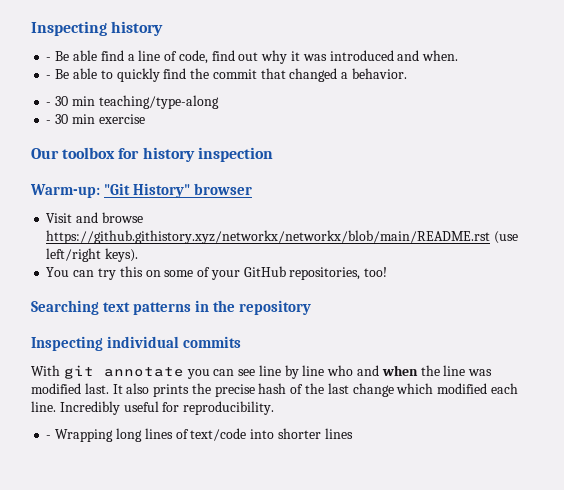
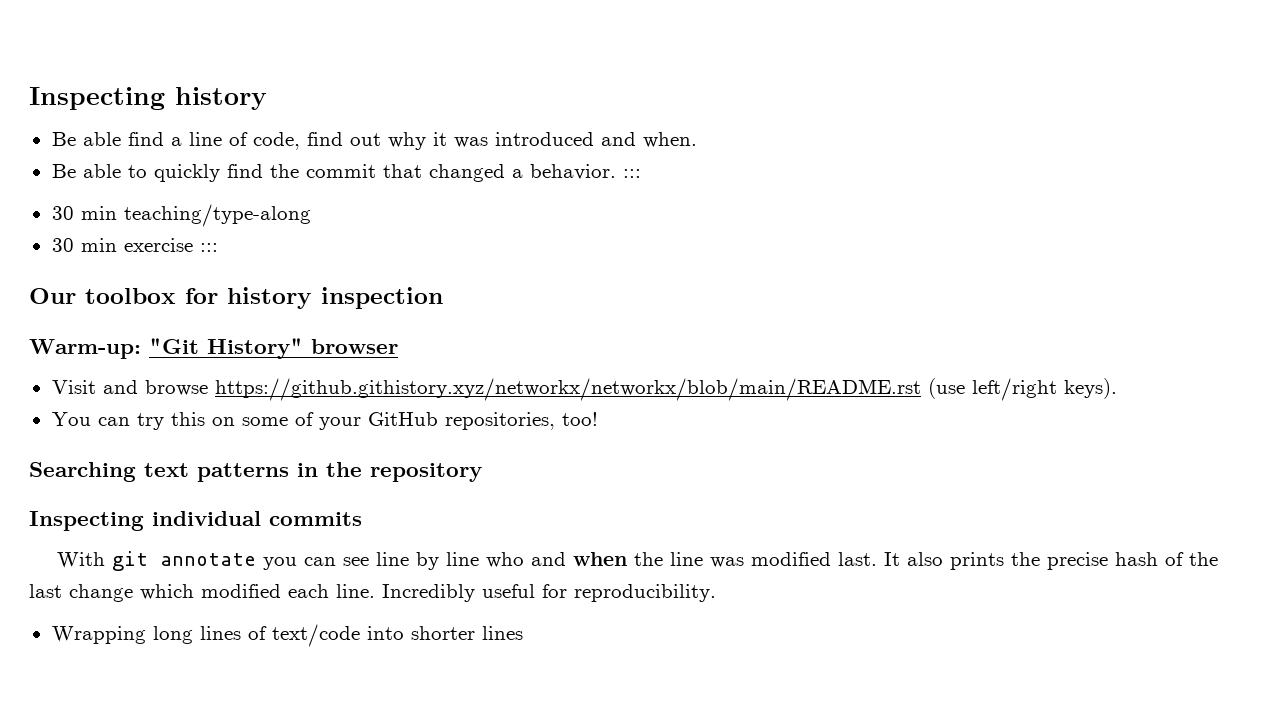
- - Be able find a line of code, find out why it was introduced and when.
+ Be able find a line of code, find out why it was introduced and when.
- - Be able to quickly find the commit that changed a behavior.
- - 30 min teaching/type-along
+ Be able to quickly find the commit that changed a behavior. :::
+ 30 min teaching/type-along
- - 30 min exercise
+ 30 min exercise :::
- - Wrapping long lines of text/code into shorter lines
+ Wrapping long lines of text/code into shorter lines

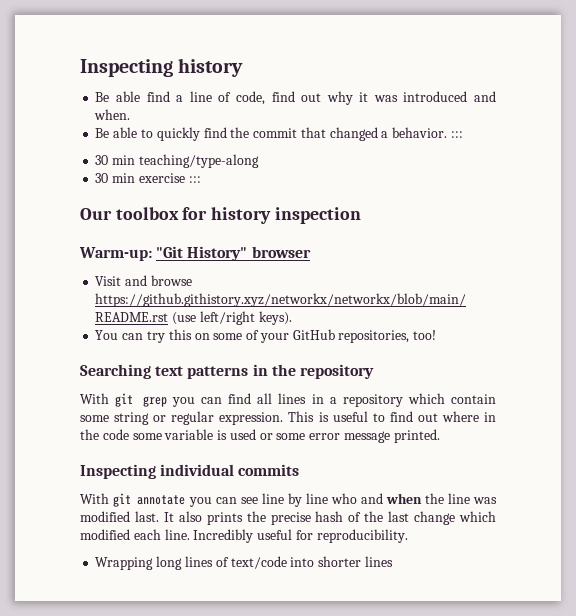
+ With git grep you can find all lines in a repository which contain some string or regular expression. This is useful to find out where in the code some variable is used or some error message printed.

